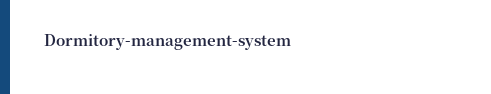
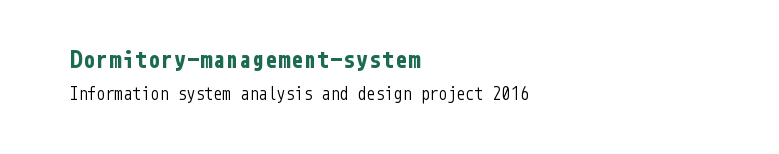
+ Information system analysis and design project 2016

